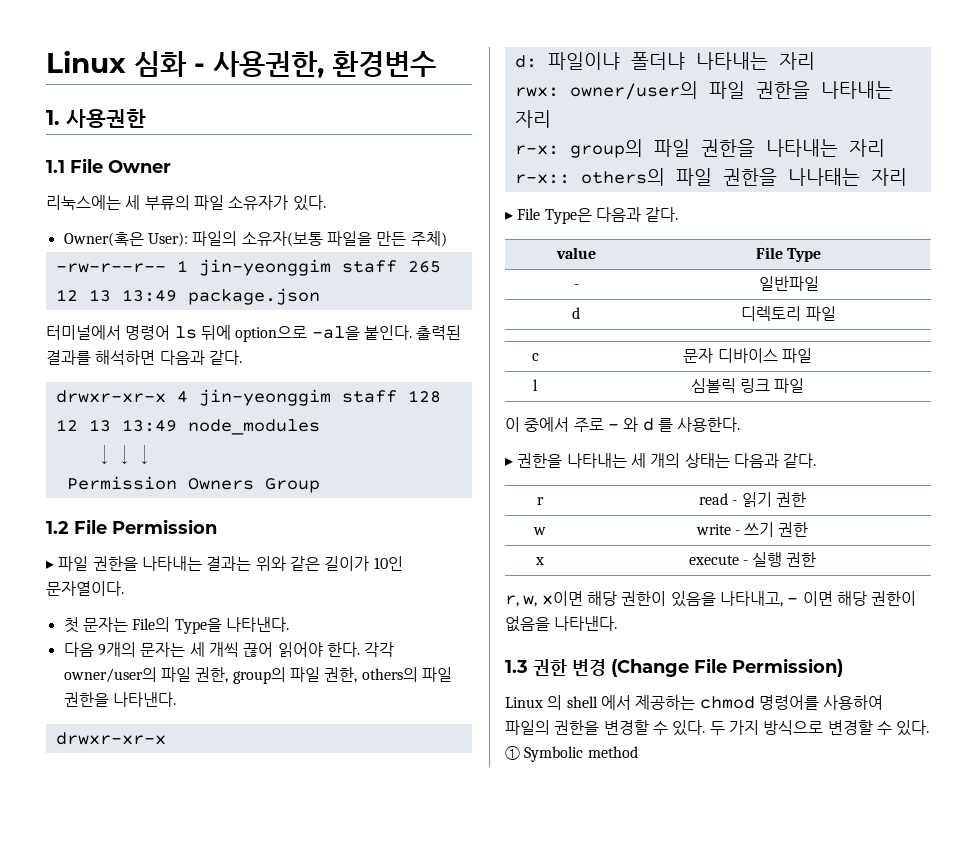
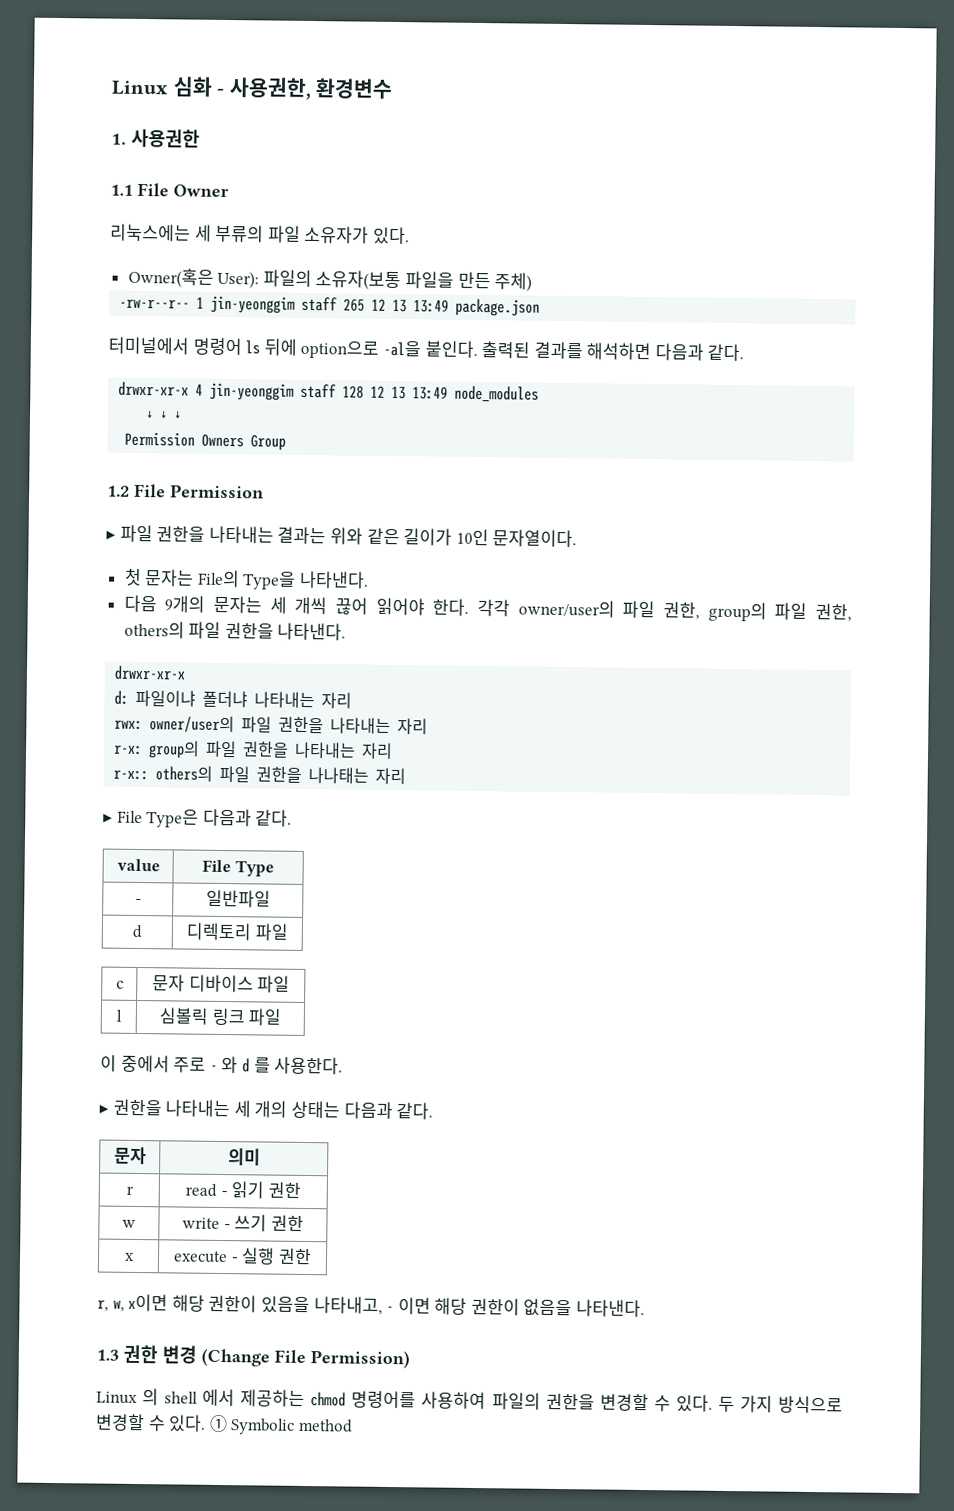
+ 문자 | 의미

